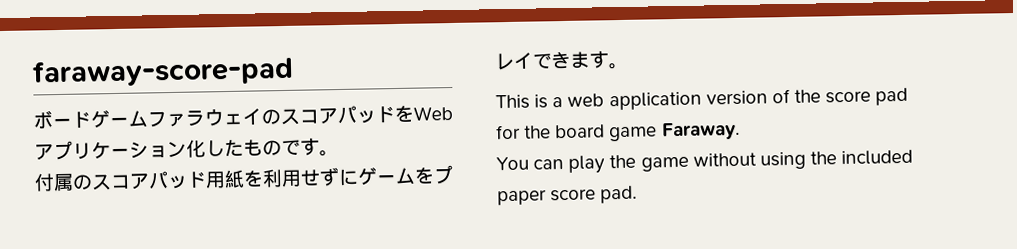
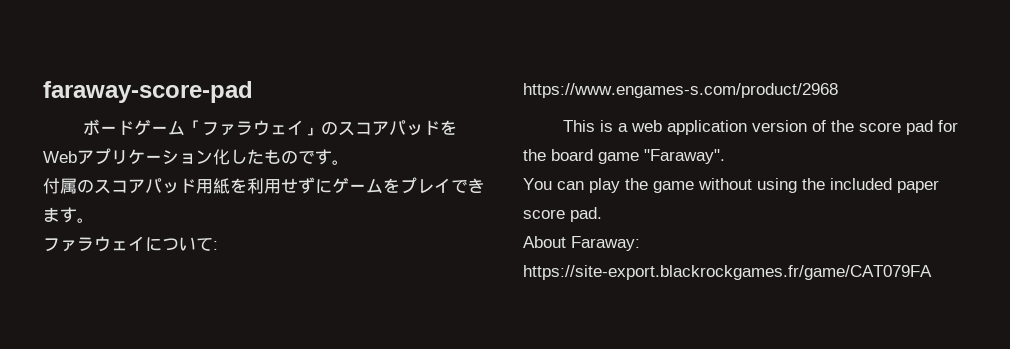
- ボードゲームファラウェイのスコアパッドをWebアプリケーション化したものです。
+ ボードゲーム「ファラウェイ」のスコアパッドをWebアプリケーション化したものです。
+ ファラウェイについて: https://www.engames-s.com/product/2968
- This is a web application version of the score pad for the board game Faraway.
+ This is a web application version of the score pad for the board game "Faraway".
+ About Faraway: https://site-export.blackrockgames.fr/game/CAT079FA

